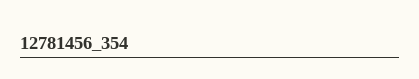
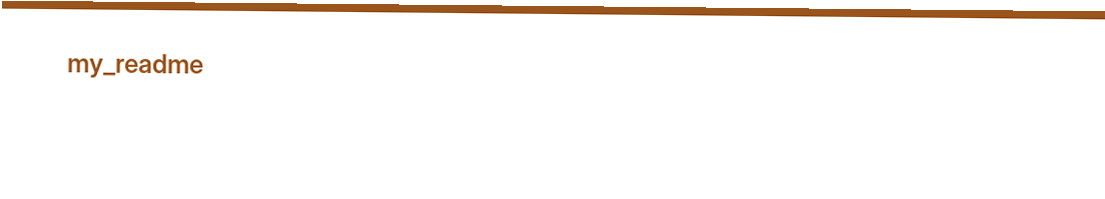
- 12781456_354
+ my_readme

